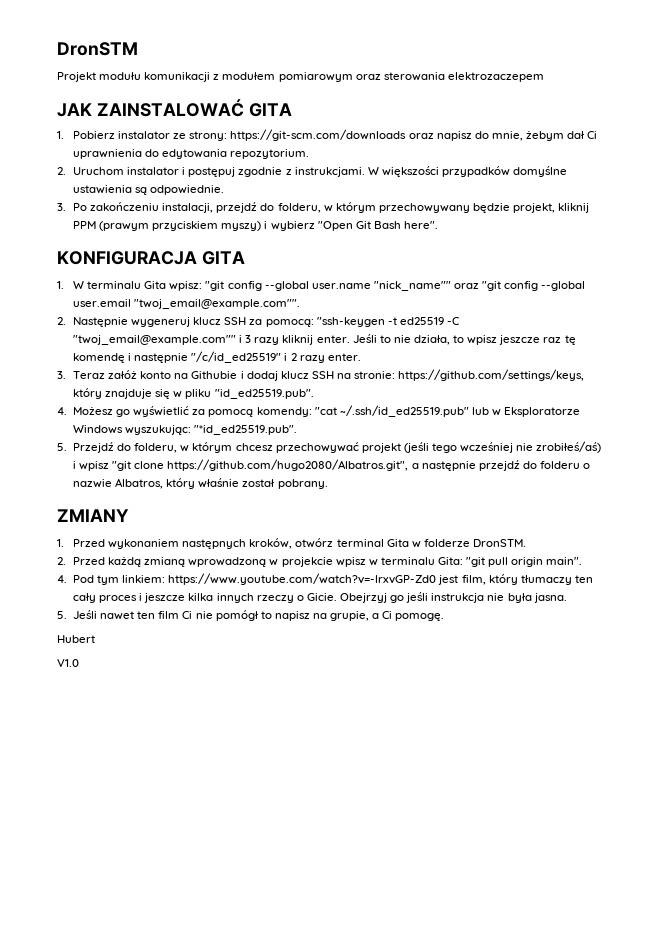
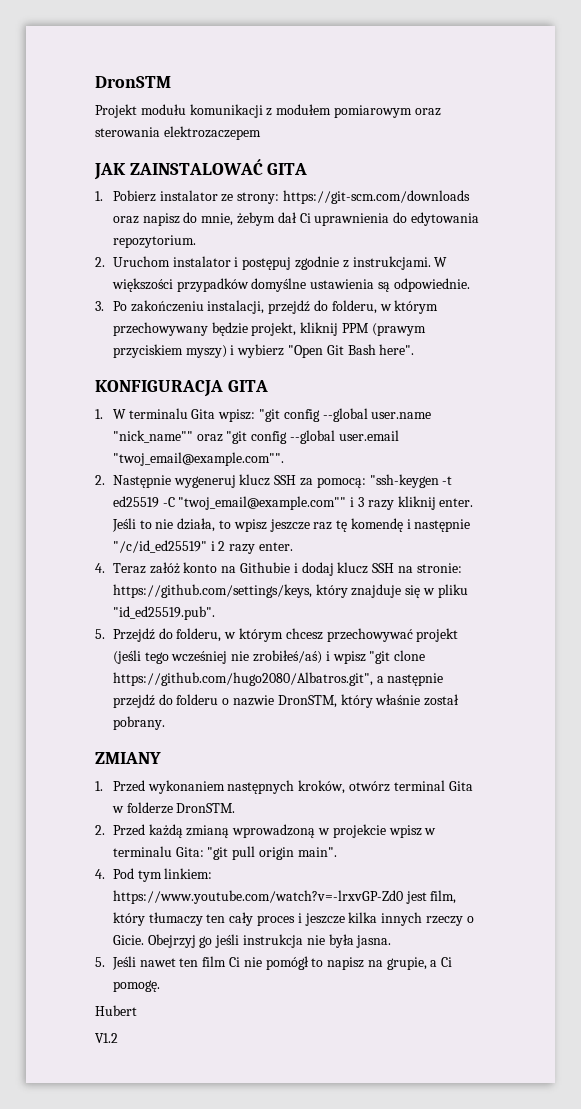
- 3. Teraz załóż konto na Githubie i dodaj klucz SSH na stronie: https://github.com/settings/keys, który znajduje się w pliku "id_ed25519.pub".
+ 4. Teraz załóż konto na Githubie i dodaj klucz SSH na stronie: https://github.com/settings/keys, który znajduje się w pliku "id_ed25519.pub".
- 4. Możesz go wyświetlić za pomocą komendy: "cat ~/.ssh/id_ed25519.pub" lub w Eksploratorze Windows wyszukując: "*id_ed25519.pub".
- 5. Przejdź do folderu, w którym chcesz przechowywać projekt (jeśli tego wcześniej nie zrobiłeś/aś) i wpisz "git clone https://github.com/hugo2080/Albatros.git", a następnie przejdź do folderu o nazwie Albatros, który właśnie został pobrany.
+ 5. Przejdź do folderu, w którym chcesz przechowywać projekt (jeśli tego wcześniej nie zrobiłeś/aś) i wpisz "git clone https://github.com/hugo2080/Albatros.git", a następnie przejdź do folderu o nazwie DronSTM, który właśnie został pobrany.
- V1.0
+ V1.2

